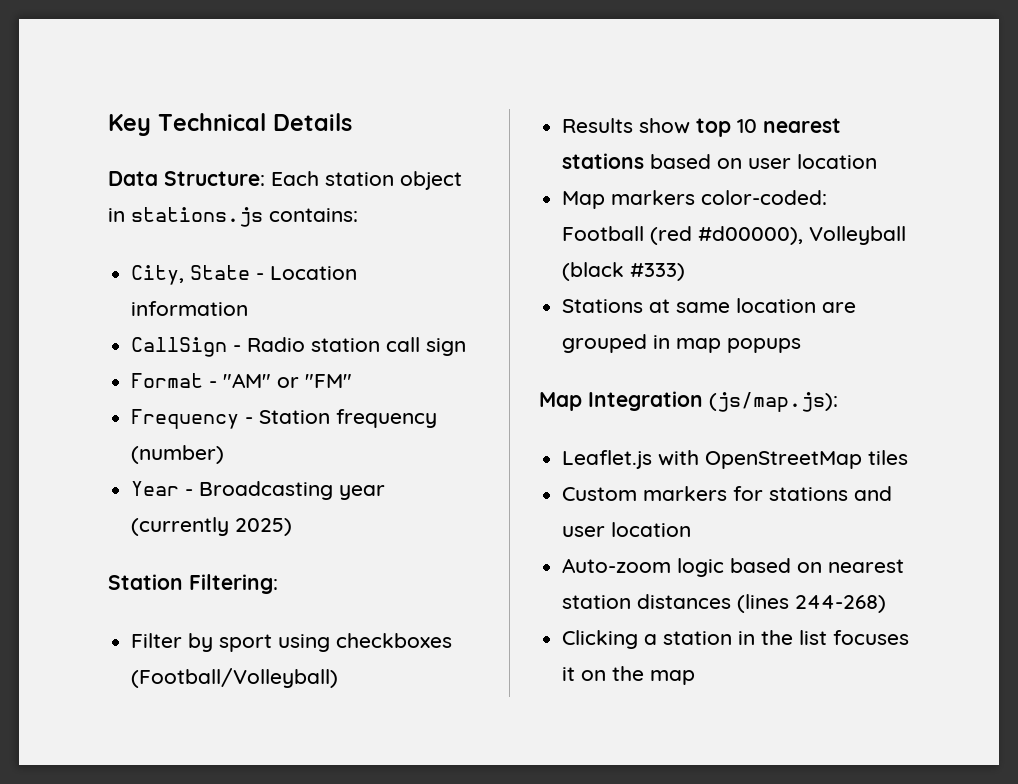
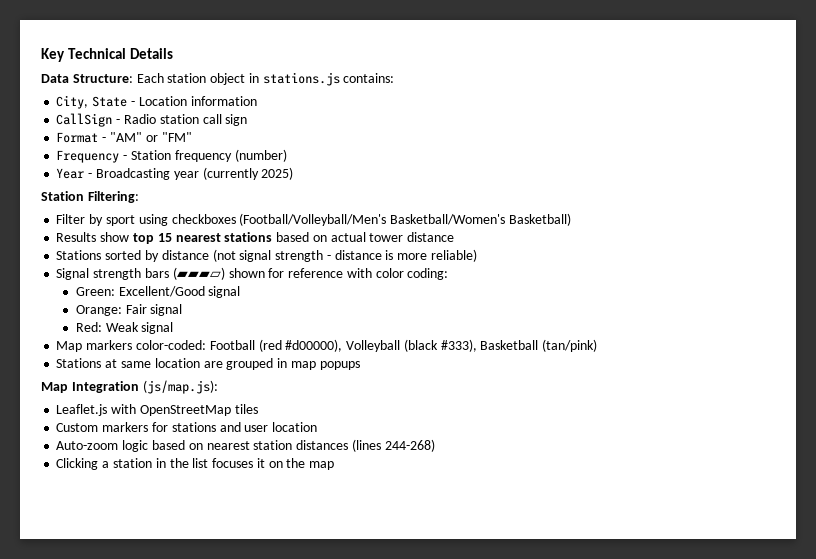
- Filter by sport using checkboxes (Football/Volleyball)
+ Filter by sport using checkboxes (Football/Volleyball/Men's Basketball/Women's Basketball)
- Results show top 10 nearest stations based on user location
+ Results show top 15 nearest stations based on actual tower distance
+ Stations sorted by distance (not signal strength - distance is more reliable)
+ Signal strength bars (▰▰▰▱) shown for reference with color coding:
+ Green: Excellent/Good signal
+ Orange: Fair signal
+ Red: Weak signal
- Map markers color-coded: Football (red #d00000), Volleyball (black #333)
+ Map markers color-coded: Football (red #d00000), Volleyball (black #333), Basketball (tan/pink)

